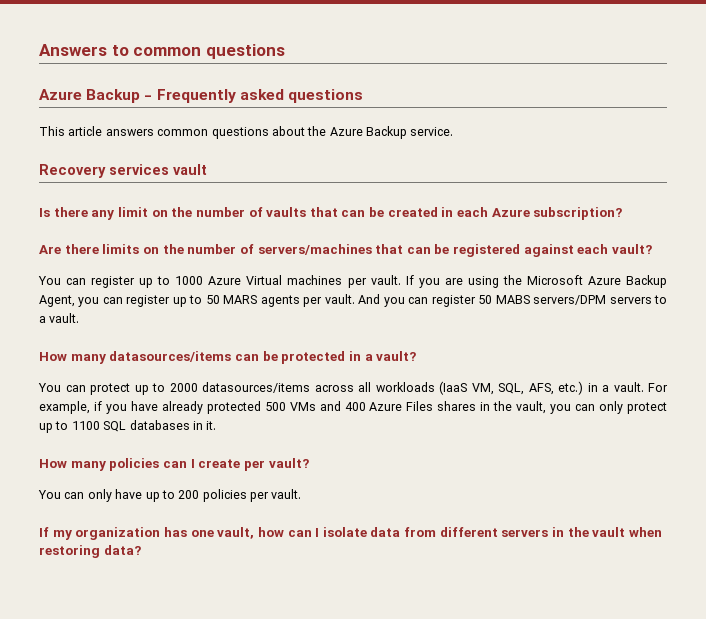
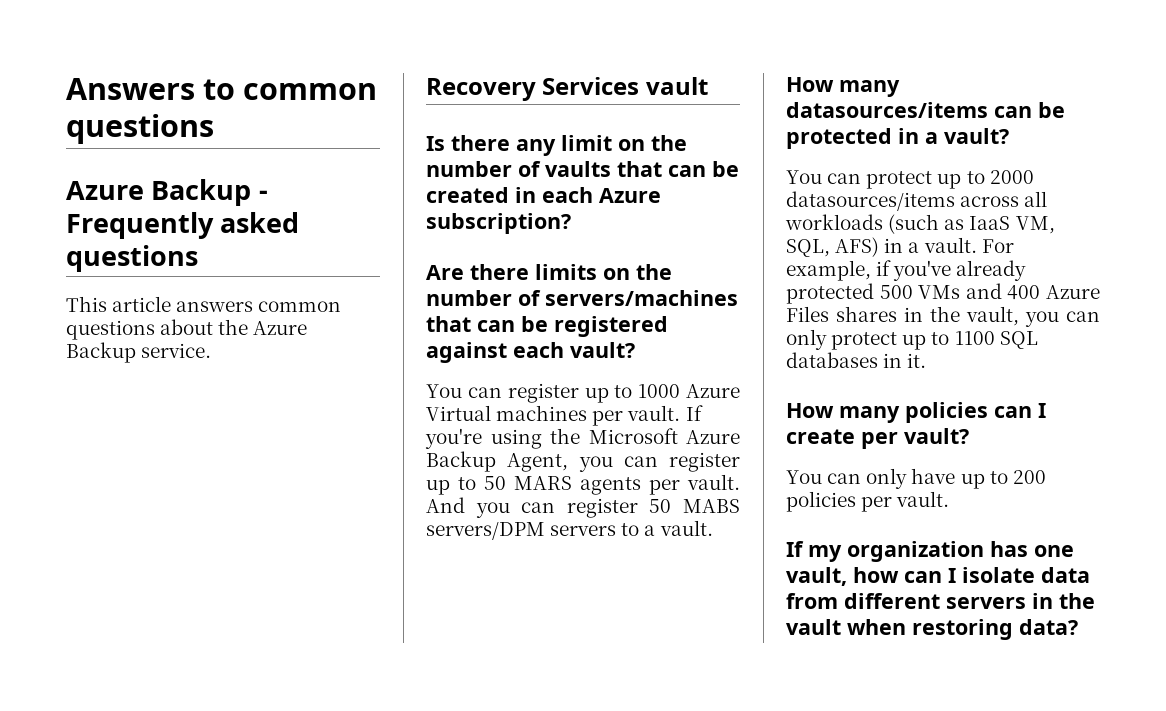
- Recovery services vault
+ Recovery Services vault
- If you are using the Microsoft Azure Backup Agent, you can register up to 50 MARS agents per vault.
+ If you're using the Microsoft Azure Backup Agent, you can register up to 50 MARS agents per vault.
- You can protect up to 2000 datasources/items across all workloads (IaaS VM, SQL, AFS, etc.) in a vault.
+ You can protect up to 2000 datasources/items across all workloads (such as IaaS VM, SQL, AFS) in a vault.
- For example, if you have already protected 500 VMs and 400 Azure Files shares in the vault, you can only protect up to 1100 SQL databases in it.
+ For example, if you've already protected 500 VMs and 400 Azure Files shares in the vault, you can only protect up to 1100 SQL databases in it.

